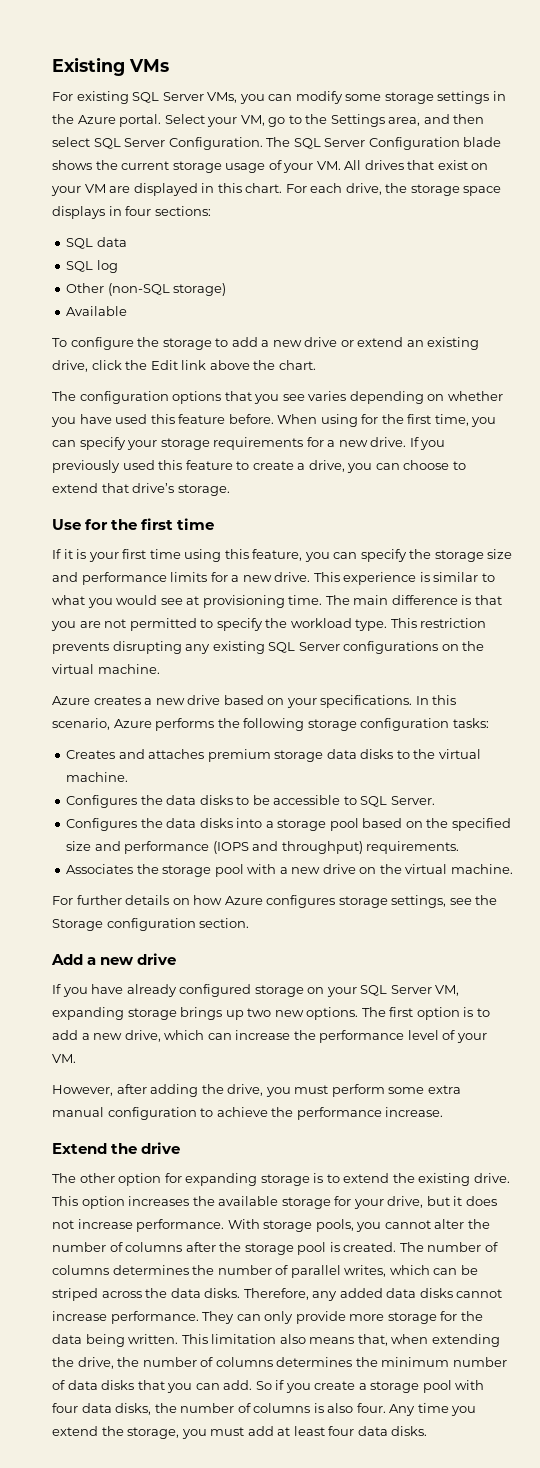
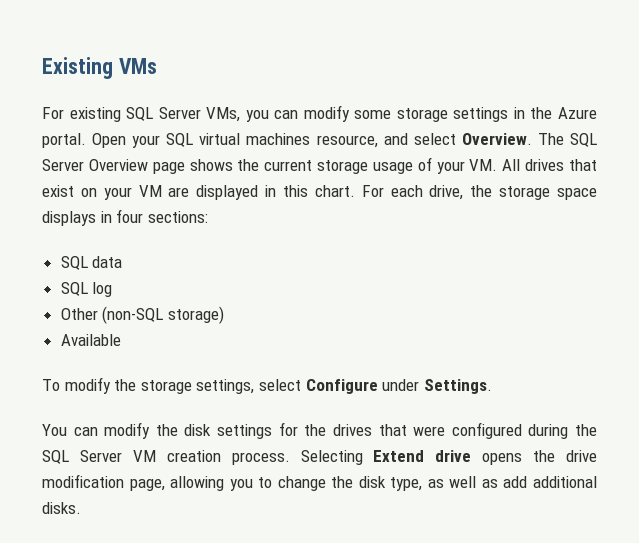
- Select your VM, go to the Settings area, and then select SQL Server Configuration.
+ Open your SQL virtual machines resource, and select Overview.
- The SQL Server Configuration blade shows the current storage usage of your VM. All drives that exist on your VM are displayed in this chart.
+ The SQL Server Overview page shows the current storage usage of your VM. All drives that exist on your VM are displayed in this chart.
- To configure the storage to add a new drive or extend an existing drive, click the Edit link above the chart.
- The configuration options that you see varies depending on whether you have used this feature before. When using for the first time, you can specify your storage requirements for a new drive. If you previously used this feature to create a drive, you can choose to extend that drive’s storage.
- Use for the first time
- If it is your first time using this feature, you can specify the storage size and performance limits for a new drive. This experience is similar to what you would see at provisioning time. The main difference is that you are not permitted to specify the workload type. This restriction prevents disrupting any existing SQL Server configurations on the virtual machine.
- Azure creates a new drive based on your specifications. In this scenario, Azure performs the following storage configuration tasks:
- Creates and attaches premium storage data disks to the virtual machine.
- Configures the data disks to be accessible to SQL Server.
- Configures the data disks into a storage pool based on the specified size and performance (IOPS and throughput) requirements.
- Associates the storage pool with a new drive on the virtual machine.
- For further details on how Azure configures storage settings, see the Storage configuration section.
- Add a new drive
- If you have already configured storage on your SQL Server VM, expanding storage brings up two new options. The first option is to add a new drive, which can increase the performance level of your VM.
- However, after adding the drive, you must perform some extra manual configuration to achieve the performance increase.
- Extend the drive
- The other option for expanding storage is to extend the existing drive. This option increases the available storage for your drive, but it does not increase performance. With storage pools, you cannot alter the number of columns after the storage pool is created. The number of columns determines the number of parallel writes, which can be striped across the data disks. Therefore, any added data disks cannot increase performance. They can only provide more storage for the data being written. This limitation also means that, when extending the drive, the number of columns determines the minimum number of data disks that you can add. So if you create a storage pool with four data disks, the number of columns is also four. Any time you extend the storage, you must add at least four data disks.
+ To modify the storage settings, select Configure under Settings.
+ You can modify the disk settings for the drives that were configured during the SQL Server VM creation process. Selecting Extend drive opens the drive modification page, allowing you to change the disk type, as well as add additional disks.

